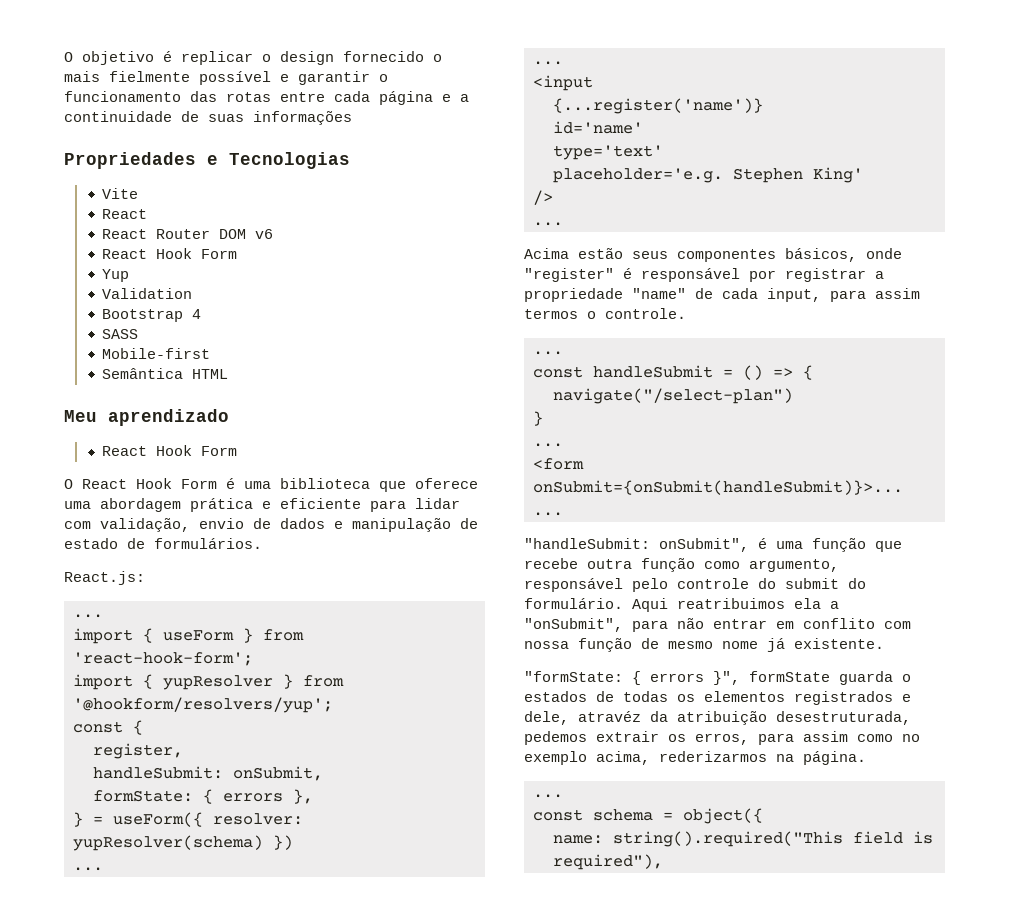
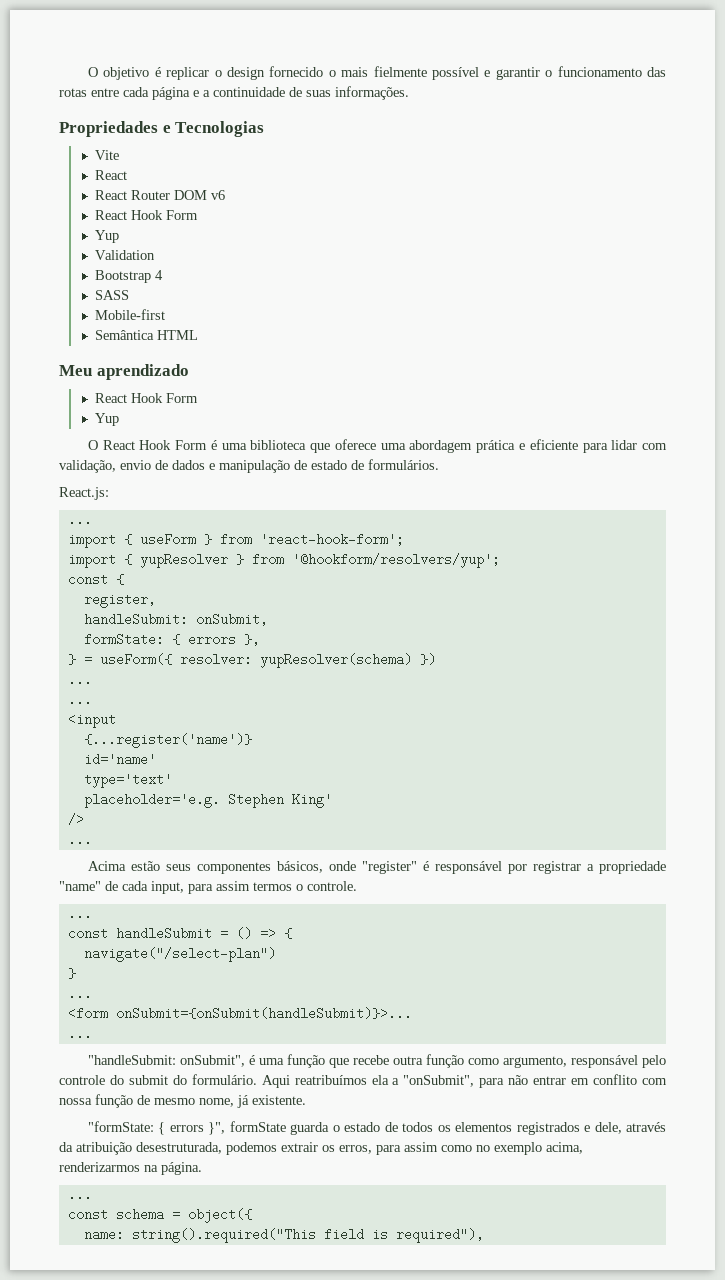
- O objetivo é replicar o design fornecido o mais fielmente possível e garantir o funcionamento das rotas entre cada página e a continuidade de suas informações
+ O objetivo é replicar o design fornecido o mais fielmente possível e garantir o funcionamento das rotas entre cada página e a continuidade de suas informações.
  Meu aprendizado
  React Hook Form
+ Yup
- Aqui reatribuimos ela a "onSubmit", para não entrar em conflito com nossa função de mesmo nome já existente.
+ Aqui reatribuímos ela a "onSubmit", para não entrar em conflito com nossa função de mesmo nome, já existente.
- "formState: { errors }", formState guarda o estados de todas os elementos registrados e dele, atravéz da atribuição desestruturada, pedemos extrair os erros, para assim como no exemplo acima, rederizarmos na página.
+ "formState: { errors }", formState guarda o estado de todos os elementos registrados e dele, através da atribuição desestruturada, podemos extrair os erros, para assim como no exemplo acima, renderizarmos na página.

